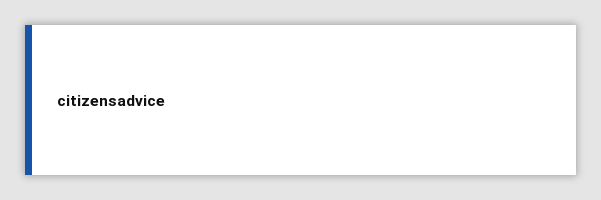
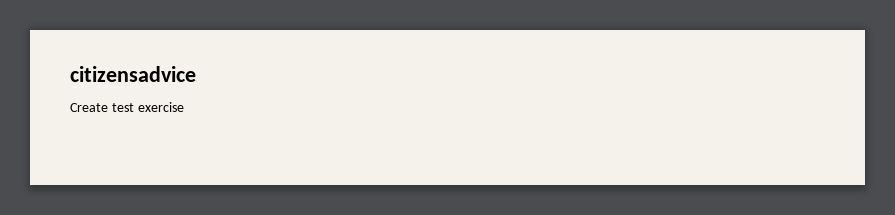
+ Create test exercise

